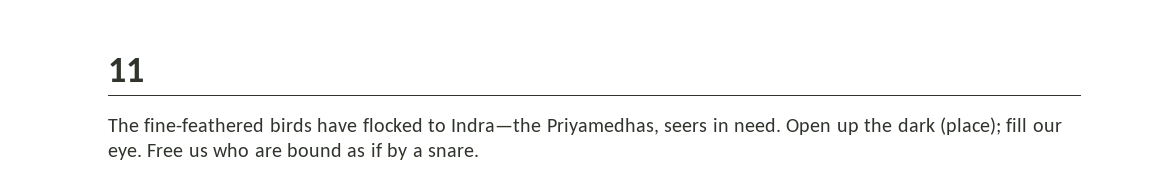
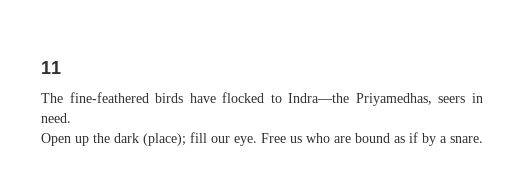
- The fine-feathered birds have flocked to Indra—the Priyamedhas, seers in need. Open up the dark (place); fill our eye.
+ The fine-feathered birds have flocked to Indra—the Priyamedhas, seers in need.
+ Open up the dark (place); fill our eye.

